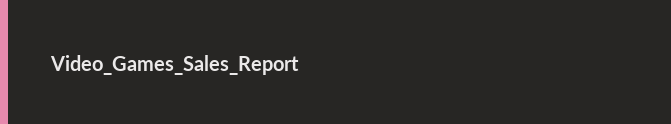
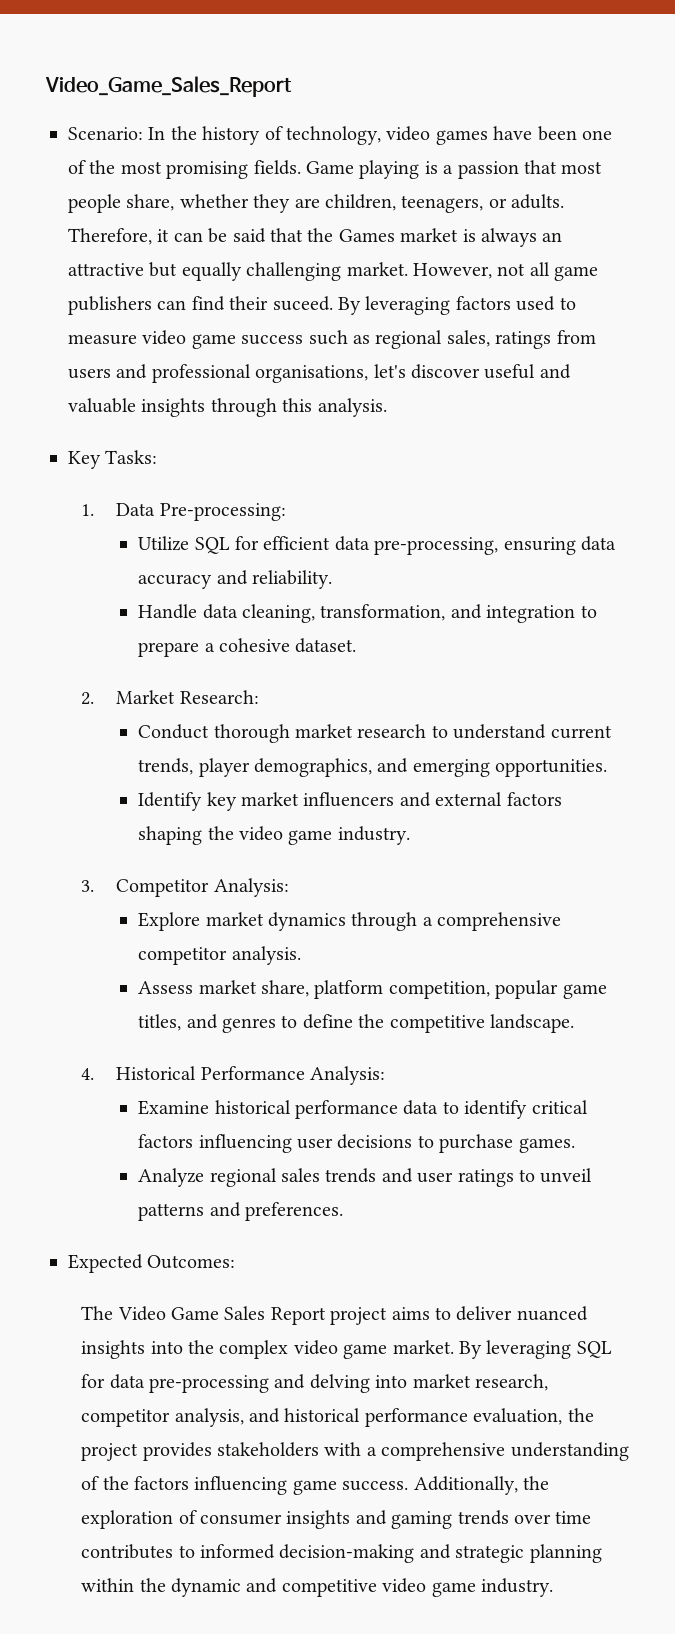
- Video_Games_Sales_Report
+ Video_Game_Sales_Report
+ Scenario: In the history of technology, video games have been one of the most promising fields. Game playing is a passion that most people share, whether they are children, teenagers, or adults. Therefore, it can be said that the Games market is always an attractive but equally challenging market. However, not all game publishers can find their suceed. By leveraging factors used to measure video game success such as regional sales, ratings from users and professional organisations, let's discover useful and valuable insights through this analysis.
+ Key Tasks:
+ 1. Data Pre-processing:
+ Utilize SQL for efficient data pre-processing, ensuring data accuracy and reliability.
+ Handle data cleaning, transformation, and integration to prepare a cohesive dataset.
+ 2. Market Research:
+ Conduct thorough market research to understand current trends, player demographics, and emerging opportunities.
+ Identify key market influencers and external factors shaping the video game industry.
+ 3. Competitor Analysis:
+ Explore market dynamics through a comprehensive competitor analysis.
+ Assess market share, platform competition, popular game titles, and genres to define the competitive landscape.
+ 4. Historical Performance Analysis:
+ Examine historical performance data to identify critical factors influencing user decisions to purchase games.
+ Analyze regional sales trends and user ratings to unveil patterns and preferences.
+ Expected Outcomes:
+ The Video Game Sales Report project aims to deliver nuanced insights into the complex video game market. By leveraging SQL for data pre-processing and delving into market research, competitor analysis, and historical performance evaluation, the project provides stakeholders with a comprehensive understanding of the factors influencing game success. Additionally, the exploration of consumer insights and gaming trends over time contributes to informed decision-making and strategic planning within the dynamic and competitive video game industry.

